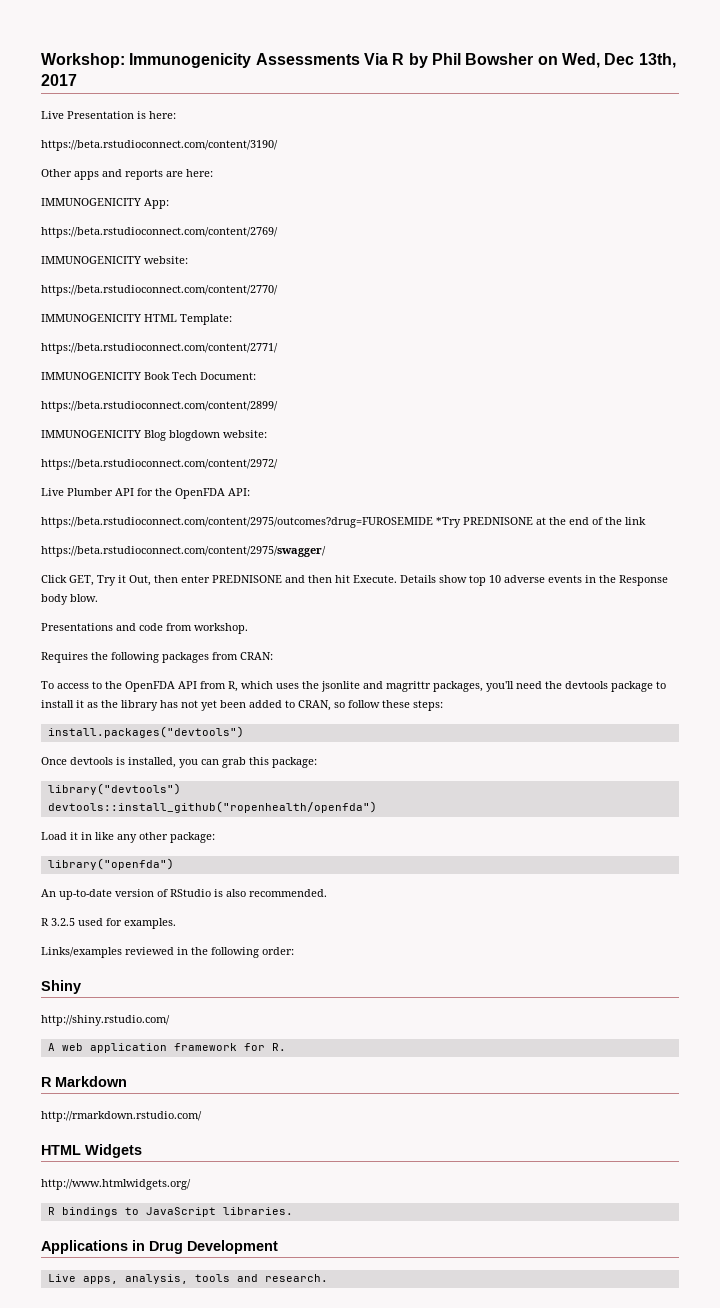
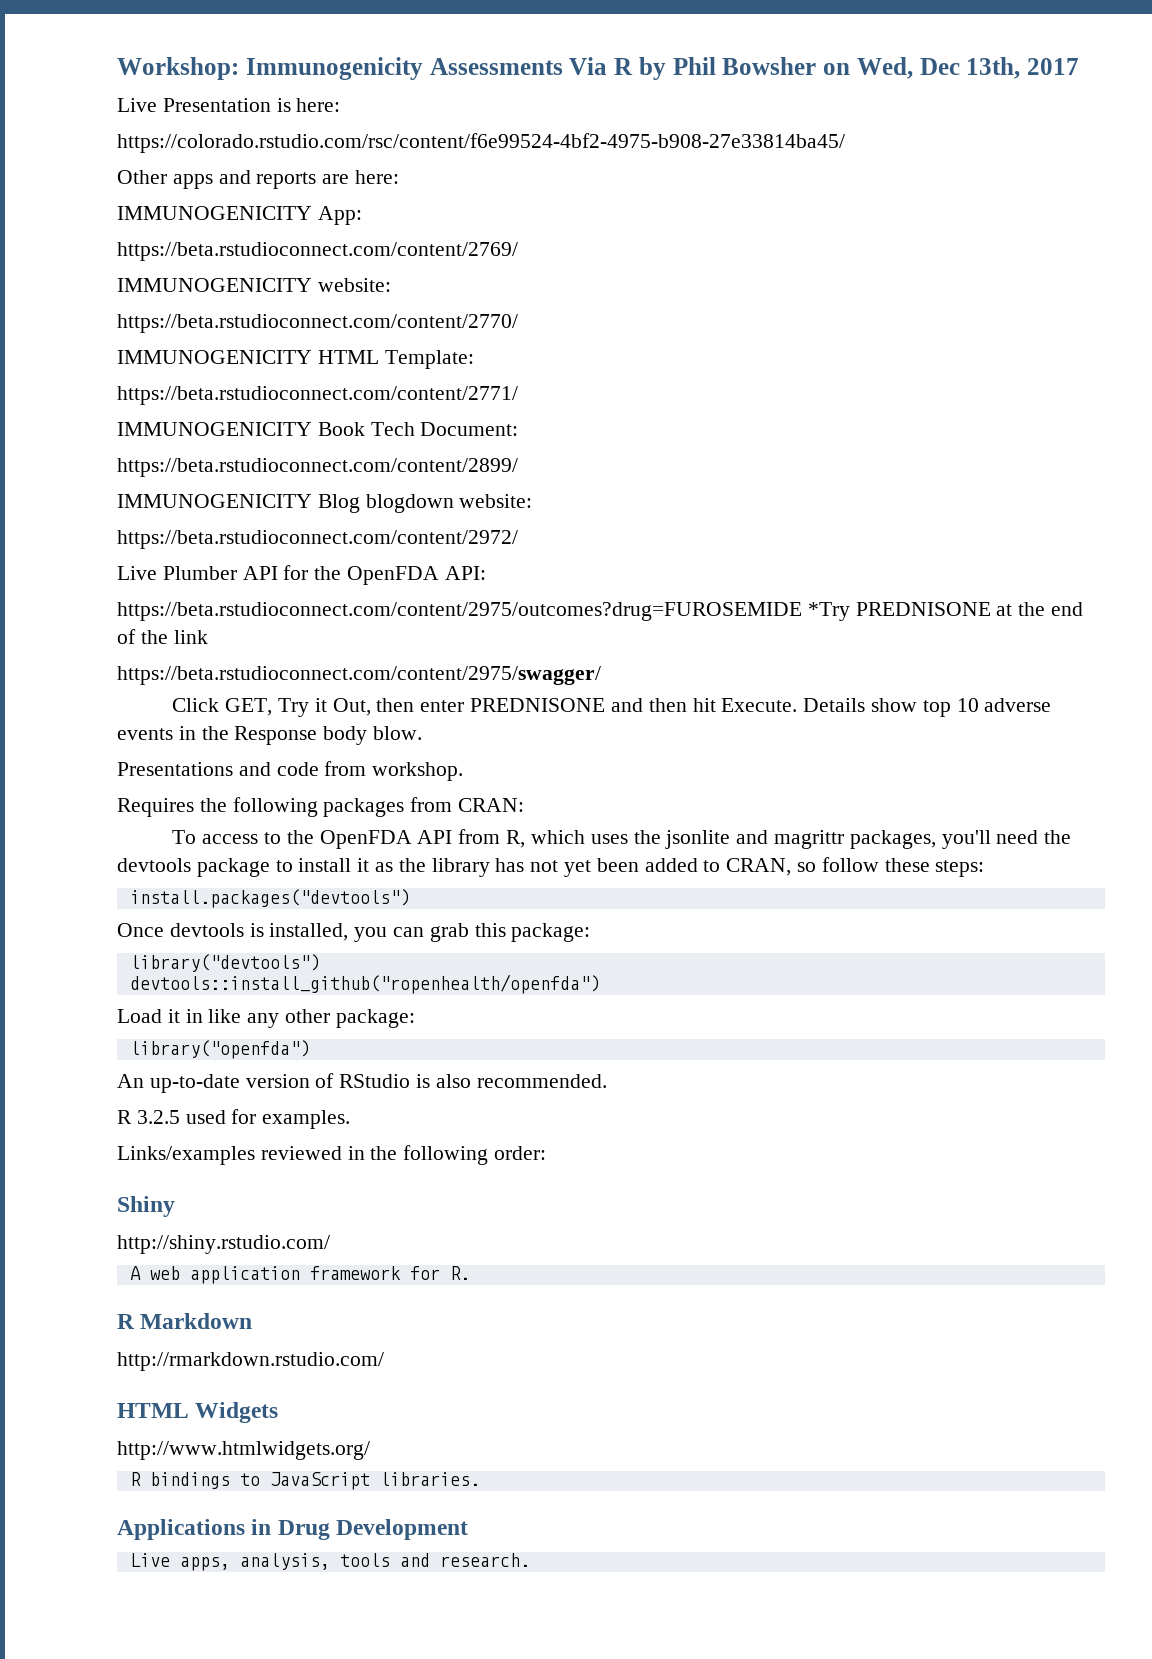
- https://beta.rstudioconnect.com/content/3190/
+ https://colorado.rstudio.com/rsc/content/f6e99524-4bf2-4975-b908-27e33814ba45/

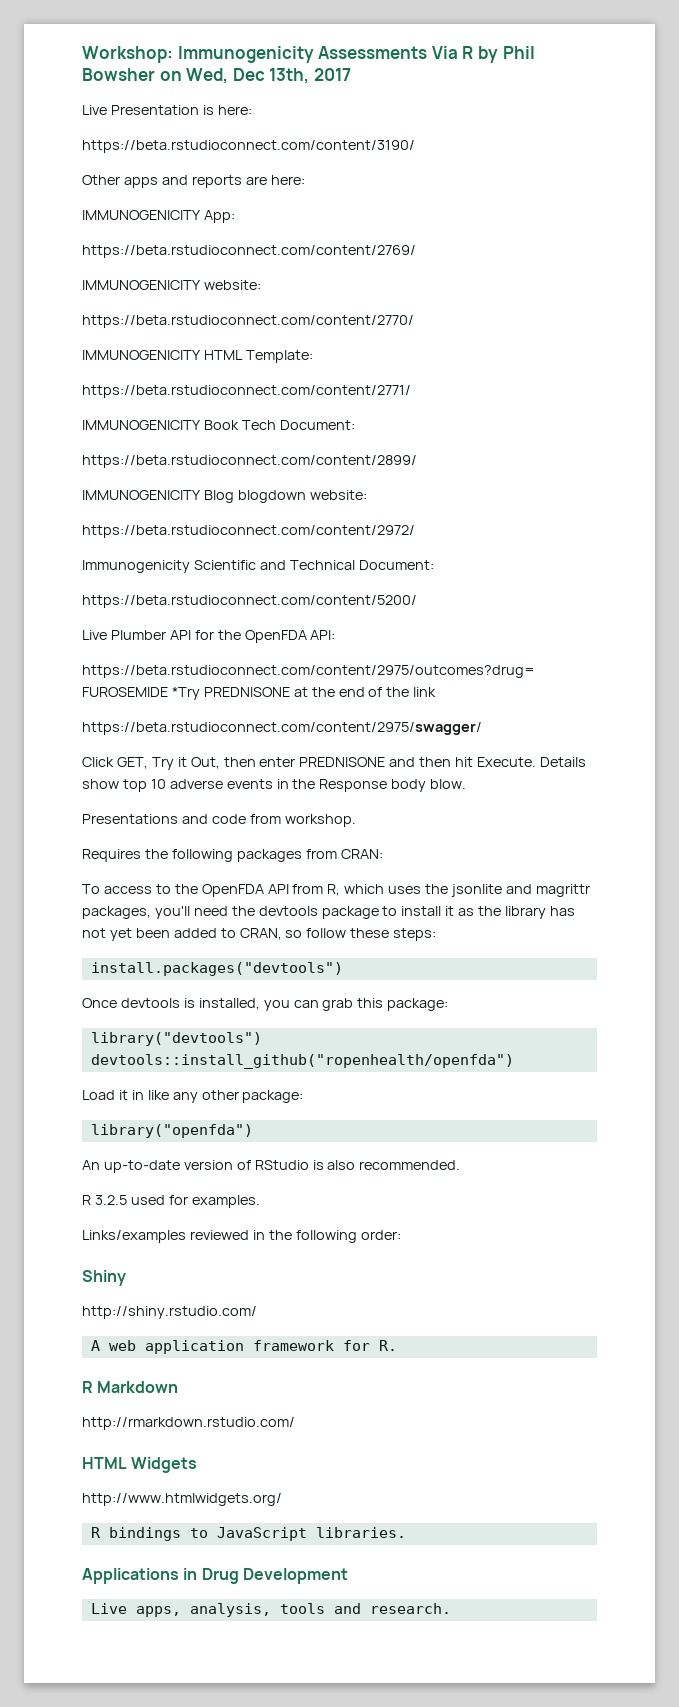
- https://colorado.rstudio.com/rsc/content/f6e99524-4bf2-4975-b908-27e33814ba45/
+ https://beta.rstudioconnect.com/content/3190/
+ Immunogenicity Scientific and Technical Document:
+ https://beta.rstudioconnect.com/content/5200/

